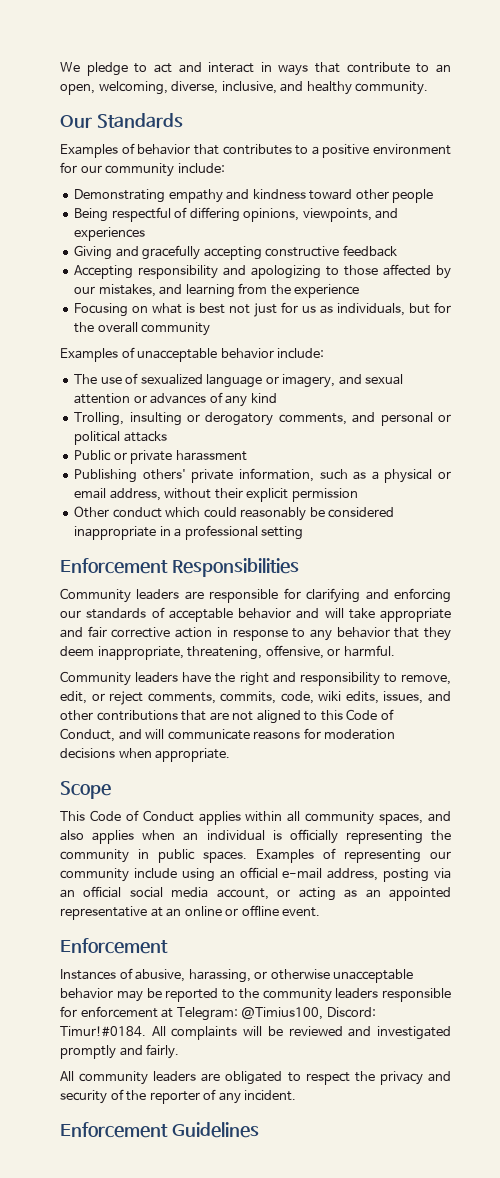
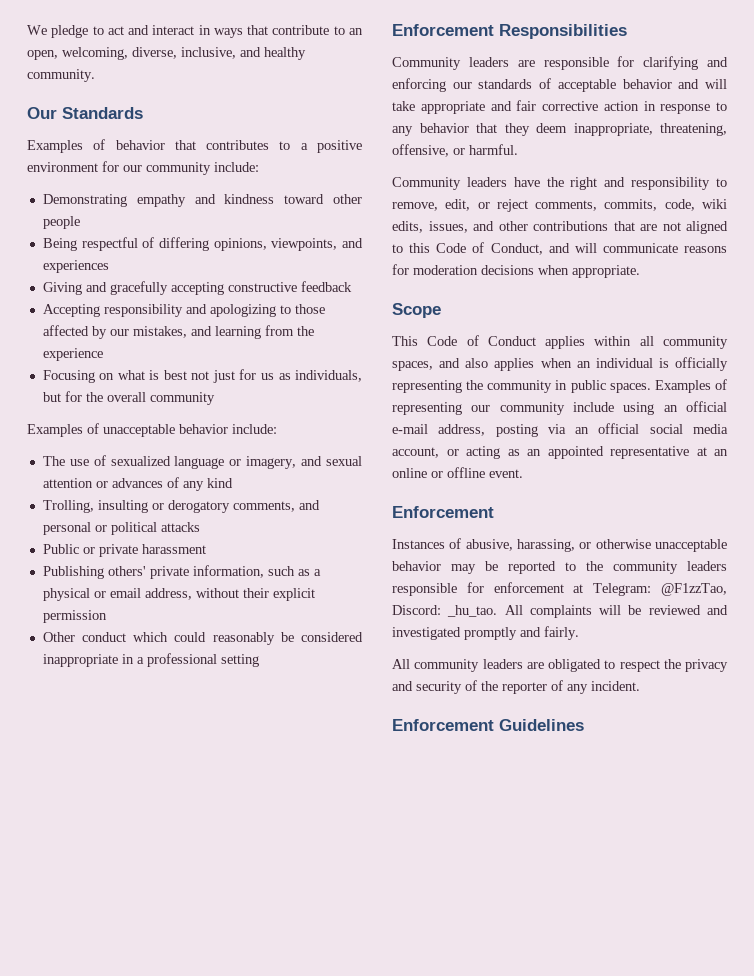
- Instances of abusive, harassing, or otherwise unacceptable behavior may be reported to the community leaders responsible for enforcement at Telegram: @Timius100, Discord: Timur!#0184.
+ Instances of abusive, harassing, or otherwise unacceptable behavior may be reported to the community leaders responsible for enforcement at Telegram: @F1zzTao, Discord: _hu_tao.

